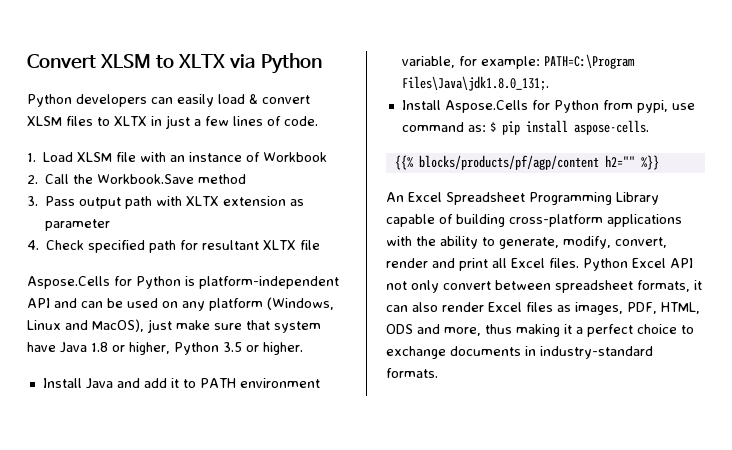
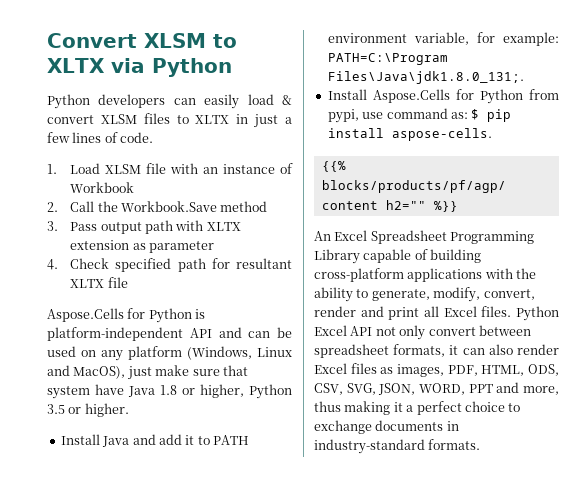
- Python Excel API not only convert between spreadsheet formats, it can also render Excel files as images, PDF, HTML, ODS and more, thus making it a perfect choice to exchange documents in industry-standard formats.
+ Python Excel API not only convert between spreadsheet formats, it can also render Excel files as images, PDF, HTML, ODS, CSV, SVG, JSON, WORD, PPT and more, thus making it a perfect choice to exchange documents in industry-standard formats.

